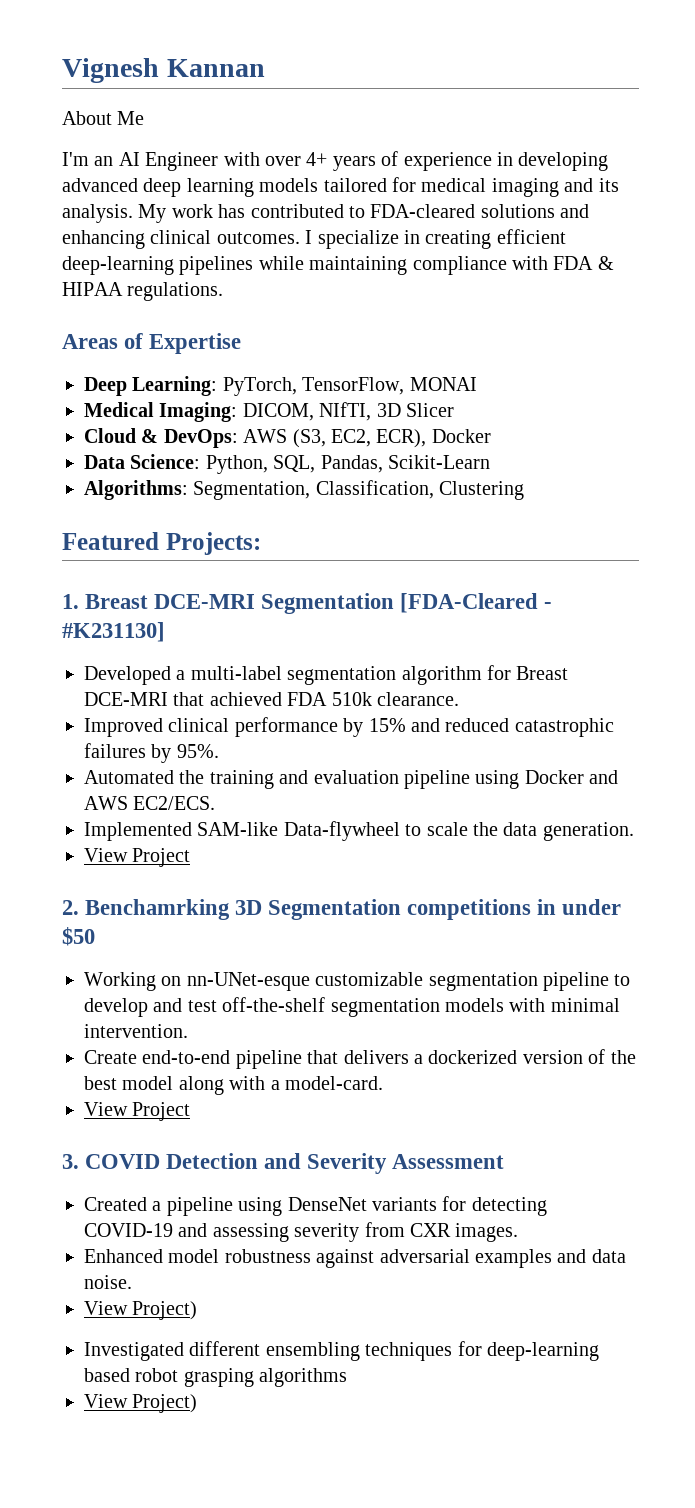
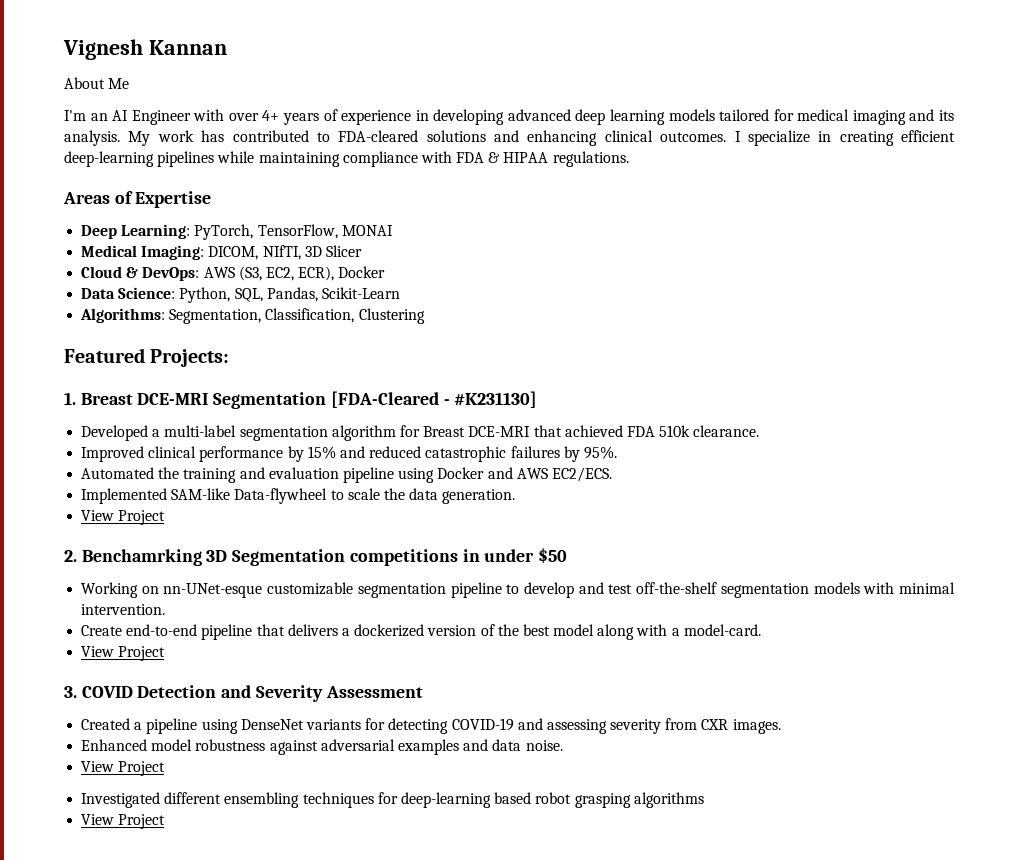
  Enhanced model robustness against adversarial examples and data noise.
- View Project)
+ View Project
  Investigated different ensembling techniques for deep-learning based robot grasping algorithms
- View Project)
+ View Project

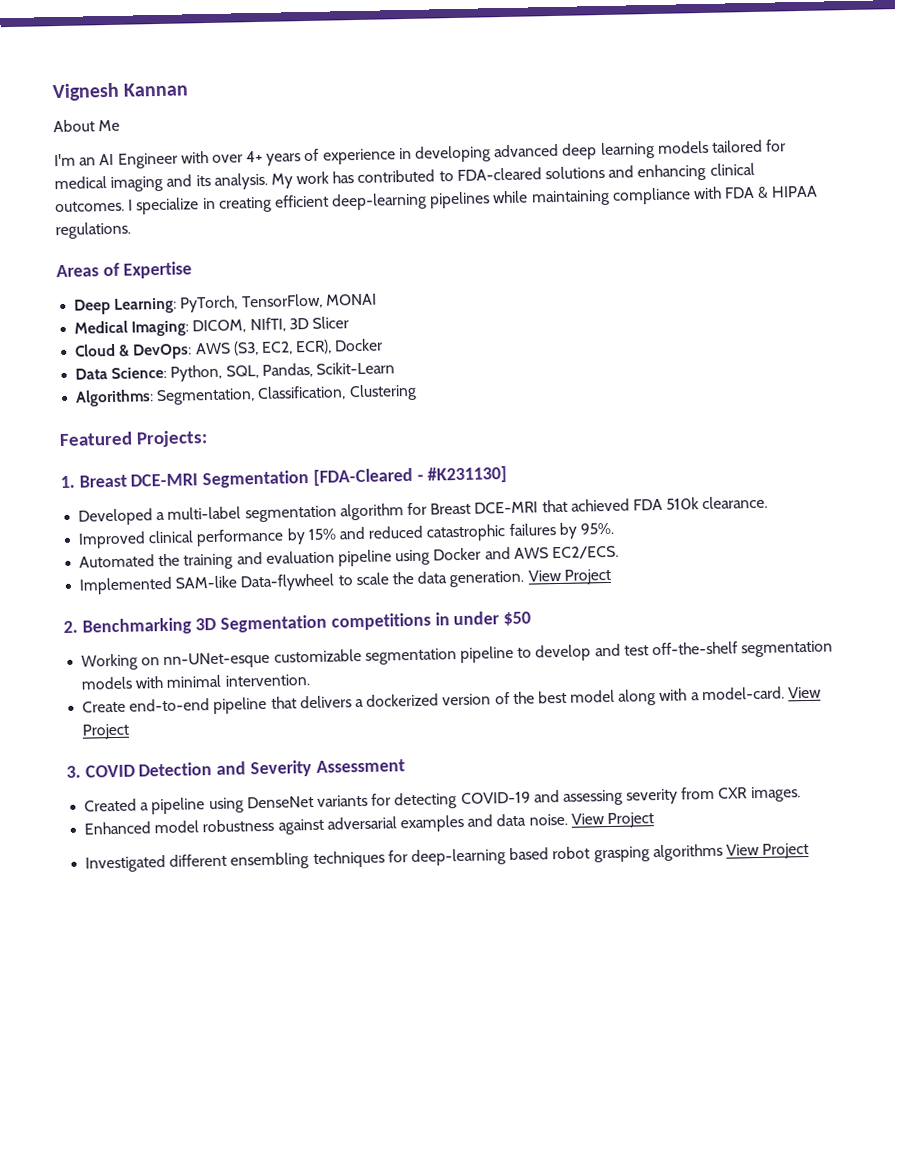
- Implemented SAM-like Data-flywheel to scale the data generation.
- View Project
+ Implemented SAM-like Data-flywheel to scale the data generation. View Project
- 2. Benchamrking 3D Segmentation competitions in under $50
+ 2. Benchmarking 3D Segmentation competitions in under $50
- Create end-to-end pipeline that delivers a dockerized version of the best model along with a model-card.
- View Project
+ Create end-to-end pipeline that delivers a dockerized version of the best model along with a model-card. View Project
- Enhanced model robustness against adversarial examples and data noise.
- View Project
+ Enhanced model robustness against adversarial examples and data noise. View Project
- Investigated different ensembling techniques for deep-learning based robot grasping algorithms
- View Project
+ Investigated different ensembling techniques for deep-learning based robot grasping algorithms View Project

